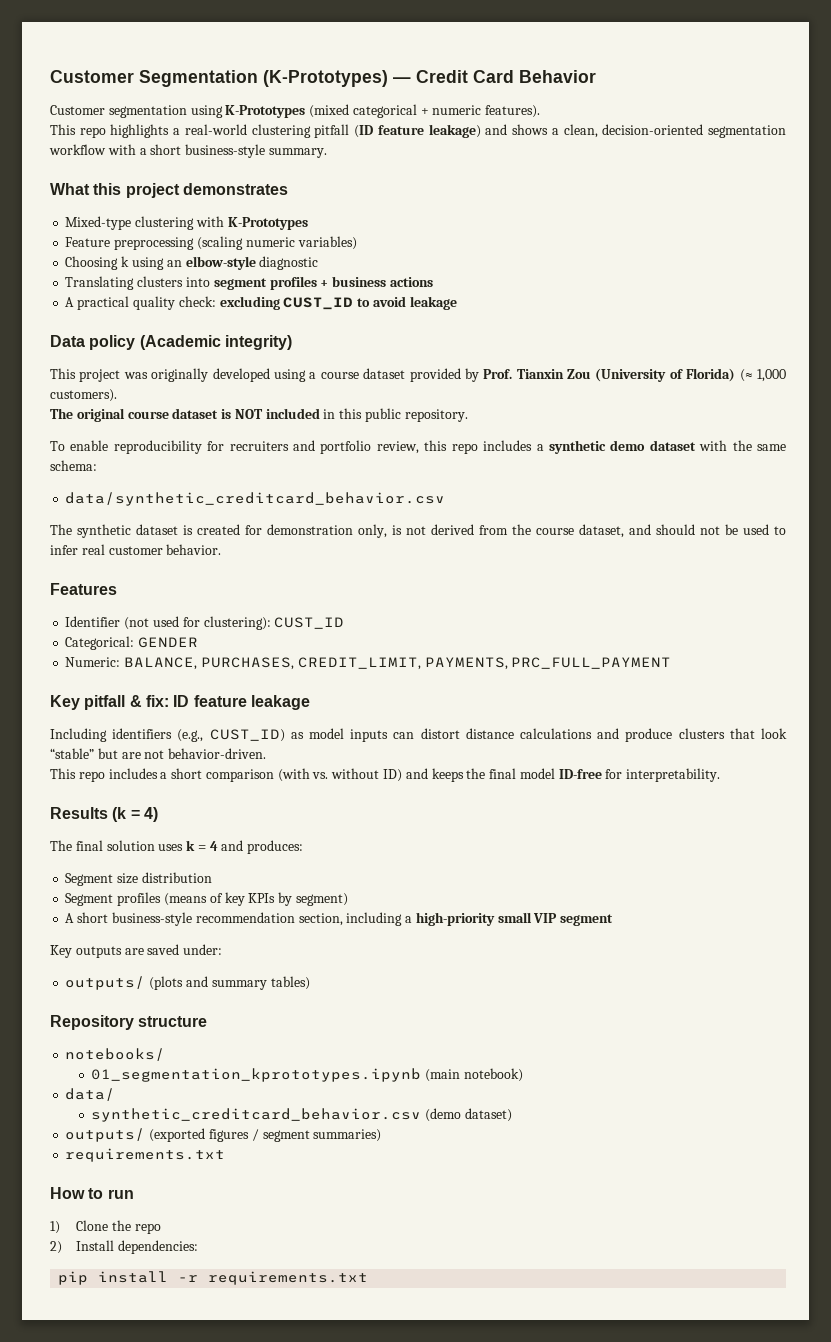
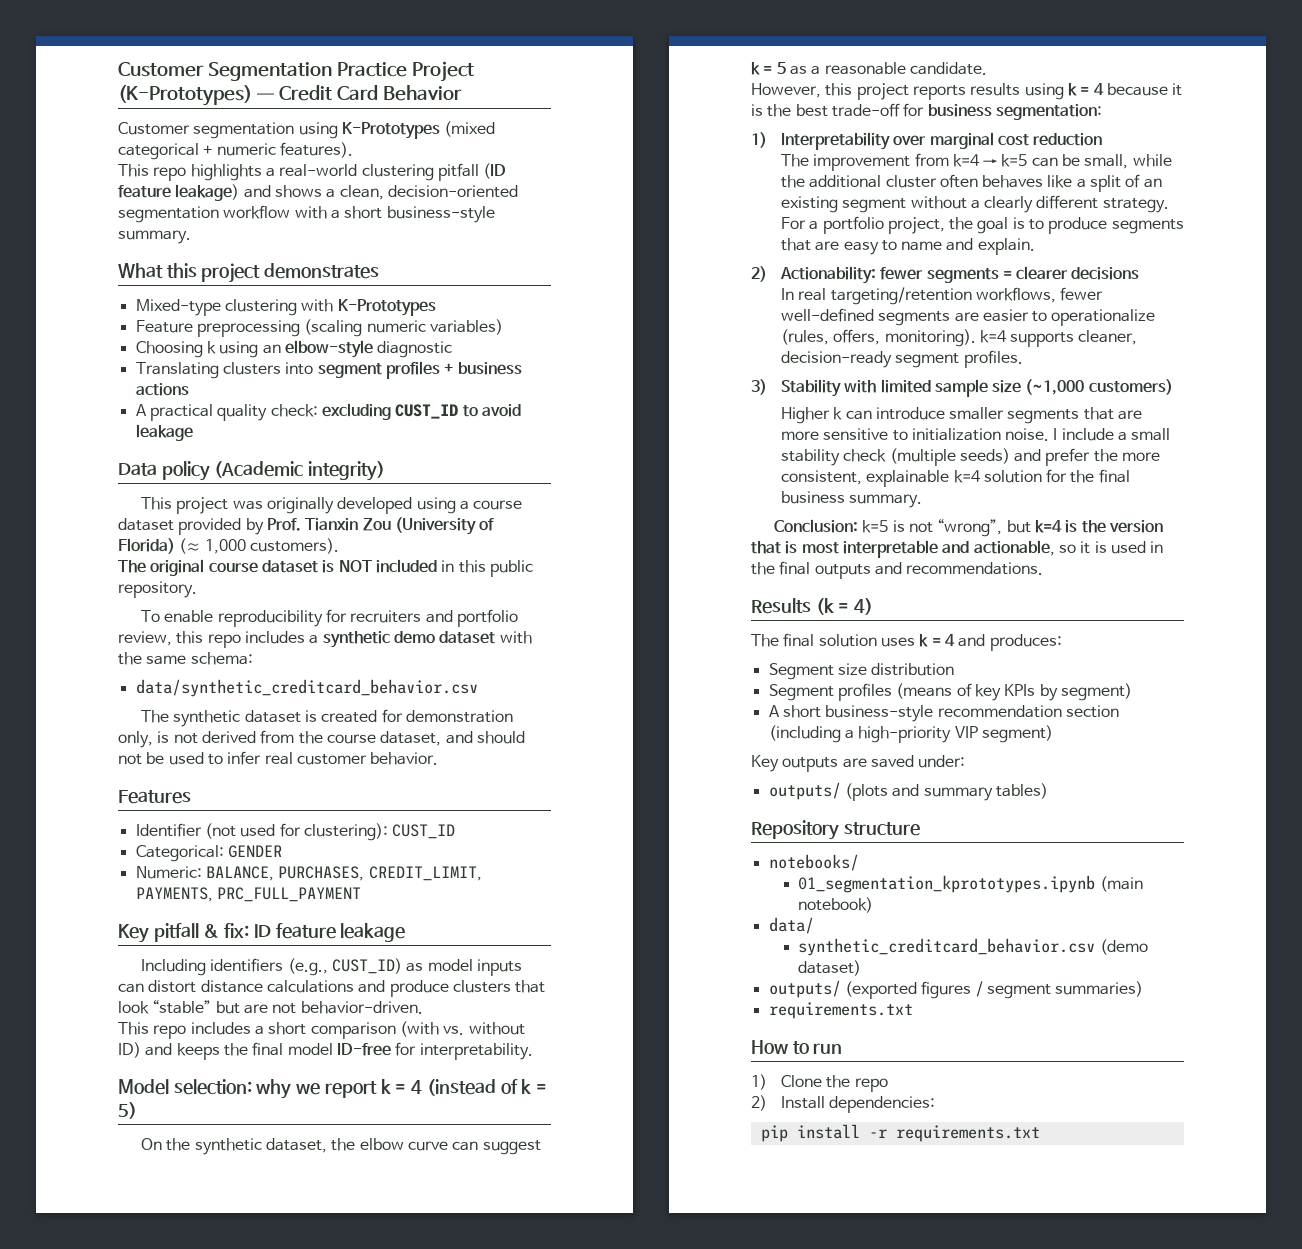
- Customer Segmentation (K-Prototypes) — Credit Card Behavior
+ Customer Segmentation Practice Project (K-Prototypes) — Credit Card Behavior
+ Model selection: why we report k = 4 (instead of k = 5)
+ On the synthetic dataset, the elbow curve can suggest k = 5 as a reasonable candidate.
+ However, this project reports results using k = 4 because it is the best trade-off for business segmentation:
+ 1) Interpretability over marginal cost reduction
+ The improvement from k=4 → k=5 can be small, while the additional cluster often behaves like a split of an existing segment without a clearly different strategy. For a portfolio project, the goal is to produce segments that are easy to name and explain.
+ 2) Actionability: fewer segments = clearer decisions
+ In real targeting/retention workflows, fewer well-defined segments are easier to operationalize (rules, offers, monitoring). k=4 supports cleaner, decision-ready segment profiles.
+ 3) Stability with limited sample size (~1,000 customers)
+ Higher k can introduce smaller segments that are more sensitive to initialization noise. I include a small stability check (multiple seeds) and prefer the more consistent, explainable k=4 solution for the final business summary.
+ Conclusion: k=5 is not “wrong”, but k=4 is the version that is most interpretable and actionable, so it is used in the final outputs and recommendations.
- A short business-style recommendation section, including a high-priority small VIP segment
+ A short business-style recommendation section (including a high-priority VIP segment)

